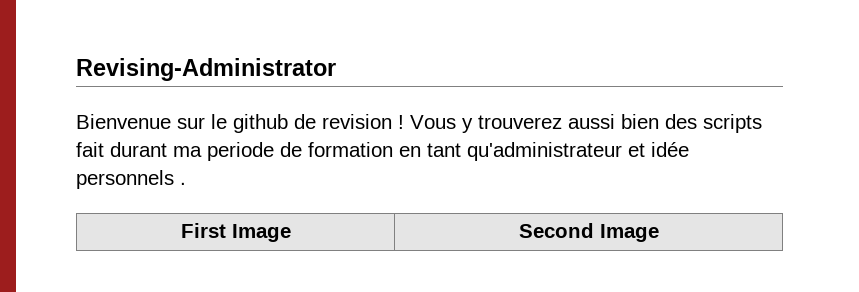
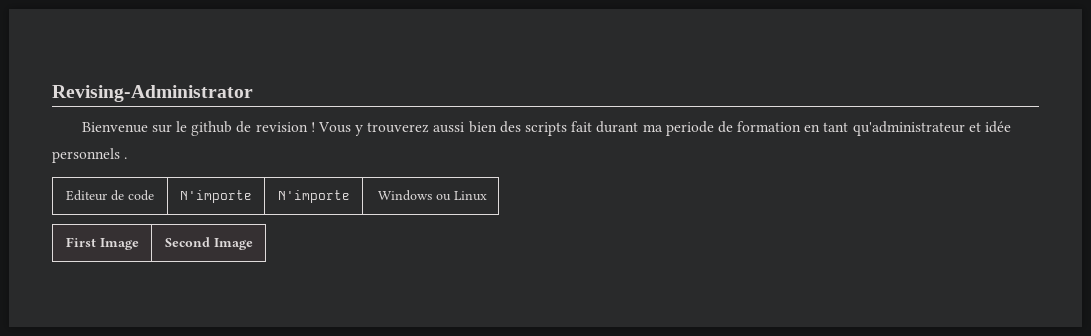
+ Editeur de code | N'importe | N'importe | Windows ou Linux

